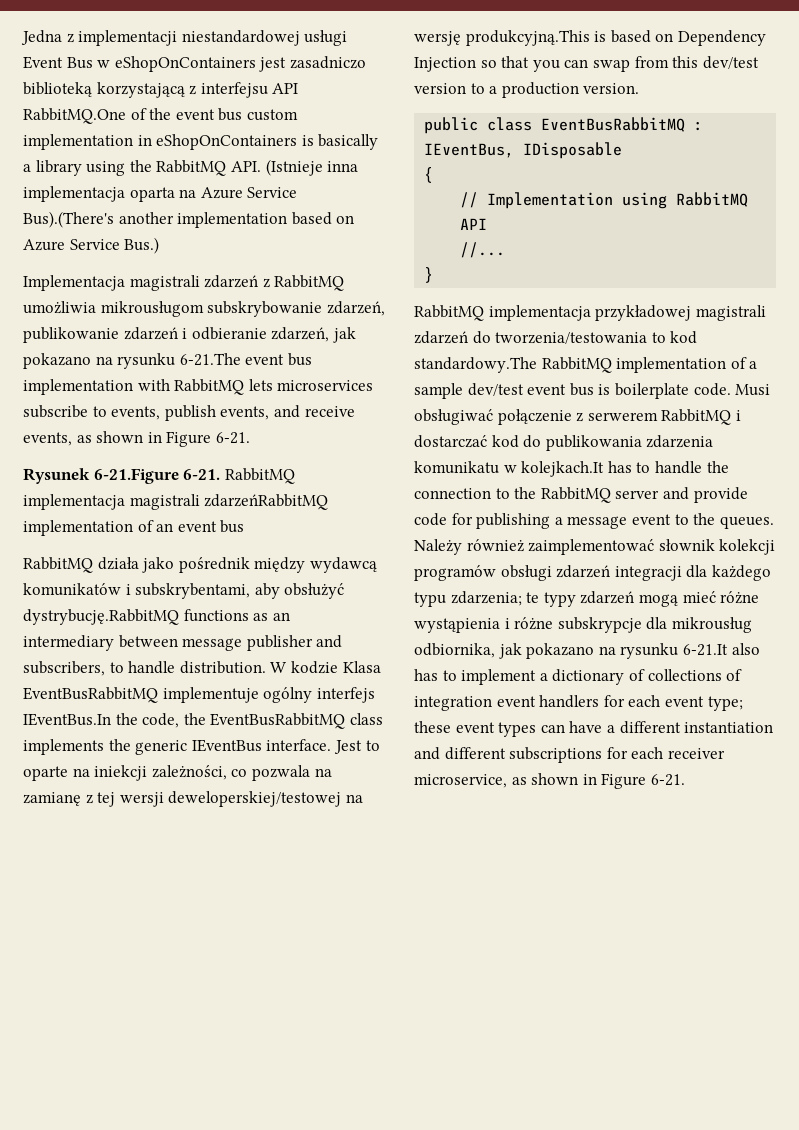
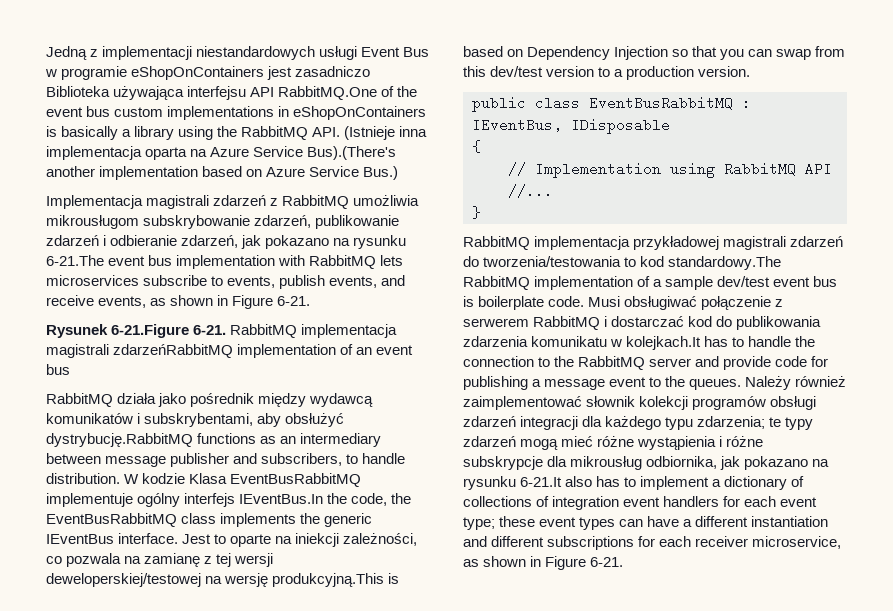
- Jedna z implementacji niestandardowej usługi Event Bus w eShopOnContainers jest zasadniczo biblioteką korzystającą z interfejsu API RabbitMQ.One of the event bus custom implementation in eShopOnContainers is basically a library using the RabbitMQ API. (Istnieje inna implementacja oparta na Azure Service Bus).(There's another implementation based on Azure Service Bus.)
+ Jedną z implementacji niestandardowych usługi Event Bus w programie eShopOnContainers jest zasadniczo Biblioteka używająca interfejsu API RabbitMQ.One of the event bus custom implementations in eShopOnContainers is basically a library using the RabbitMQ API. (Istnieje inna implementacja oparta na Azure Service Bus).(There's another implementation based on Azure Service Bus.)

